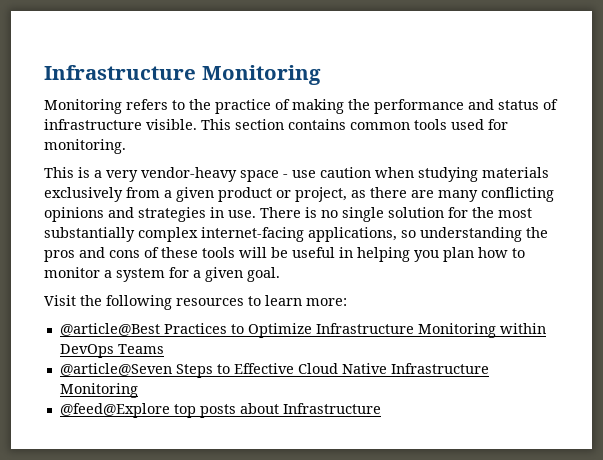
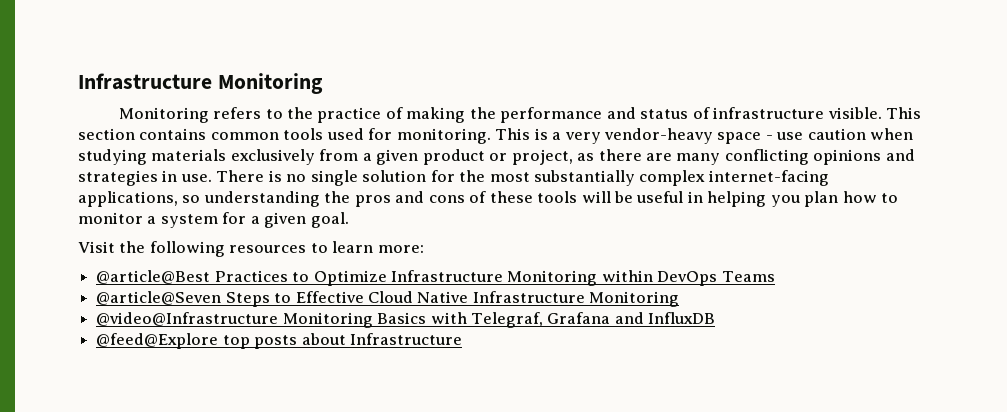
- This section contains common tools used for monitoring.
- This is a very vendor-heavy space - use caution when studying materials exclusively from a given product or project, as there are many conflicting opinions and strategies in use.
+ This section contains common tools used for monitoring. This is a very vendor-heavy space - use caution when studying materials exclusively from a given product or project, as there are many conflicting opinions and strategies in use.
+ @video@Infrastructure Monitoring Basics with Telegraf, Grafana and InfluxDB

